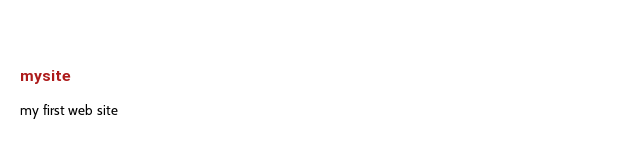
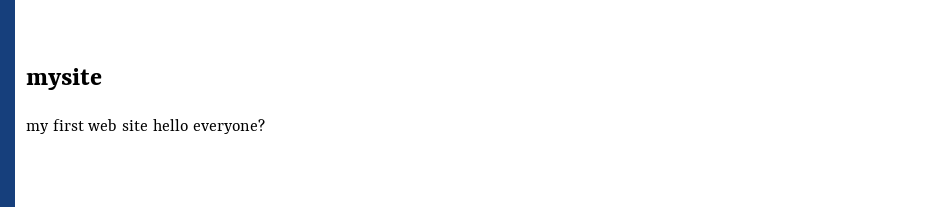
- my first web site
+ my first web site hello everyone?

